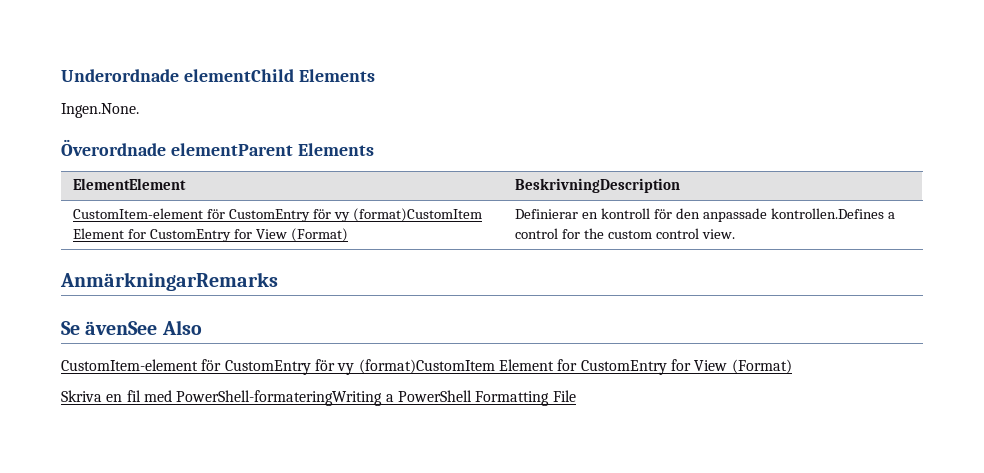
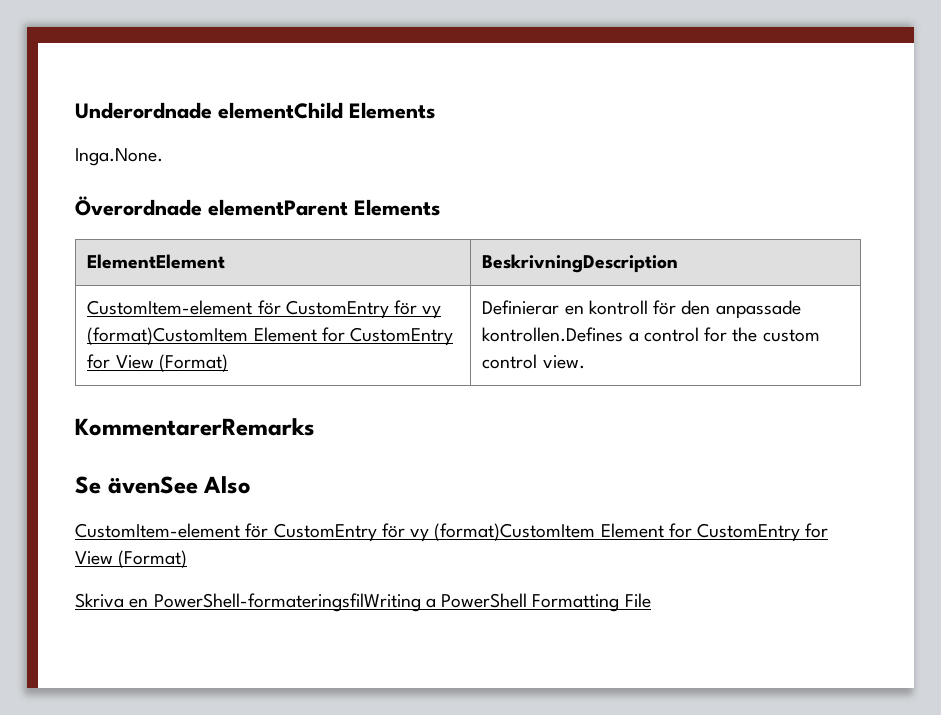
- Ingen.None.
+ Inga.None.
- AnmärkningarRemarks
+ KommentarerRemarks
- Skriva en fil med PowerShell-formateringWriting a PowerShell Formatting File
+ Skriva en PowerShell-formateringsfilWriting a PowerShell Formatting File

